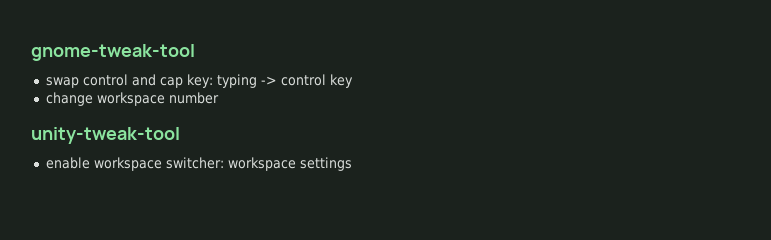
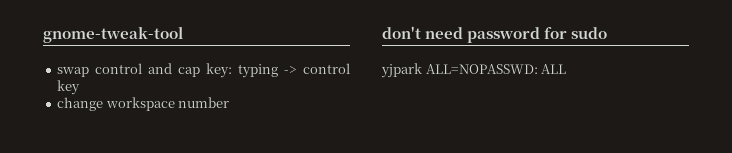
- unity-tweak-tool
- enable workspace switcher: workspace settings
+ don't need password for sudo
+ yjpark ALL=NOPASSWD: ALL

